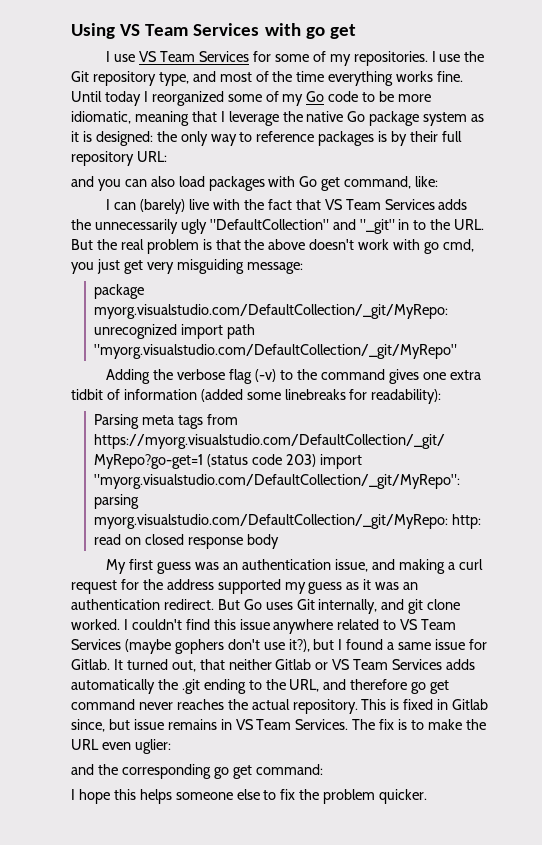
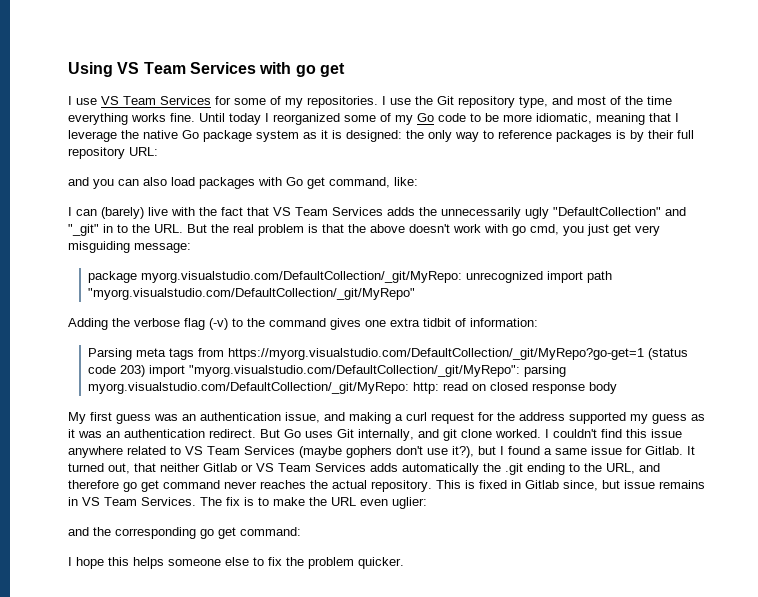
- Adding the verbose flag (-v) to the command gives one extra tidbit of information (added some linebreaks for readability):
+ Adding the verbose flag (-v) to the command gives one extra tidbit of information:

